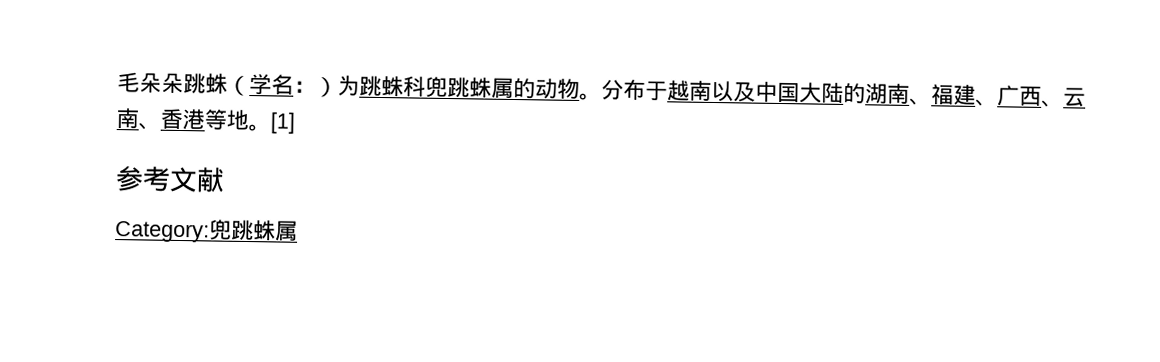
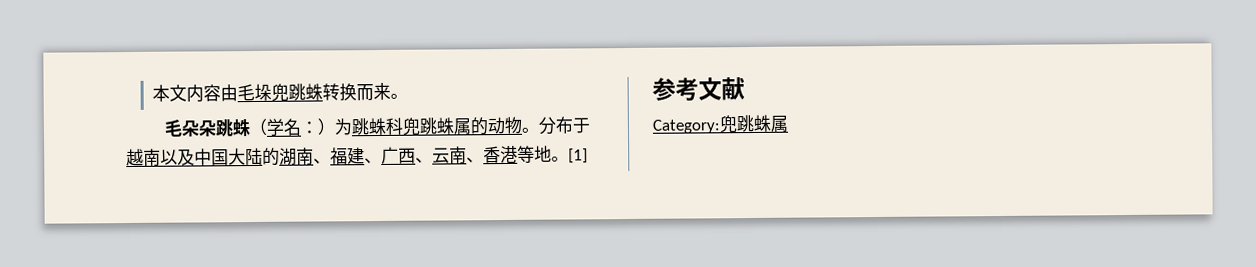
+ 本文内容由毛垛兜跳蛛转换而来。

